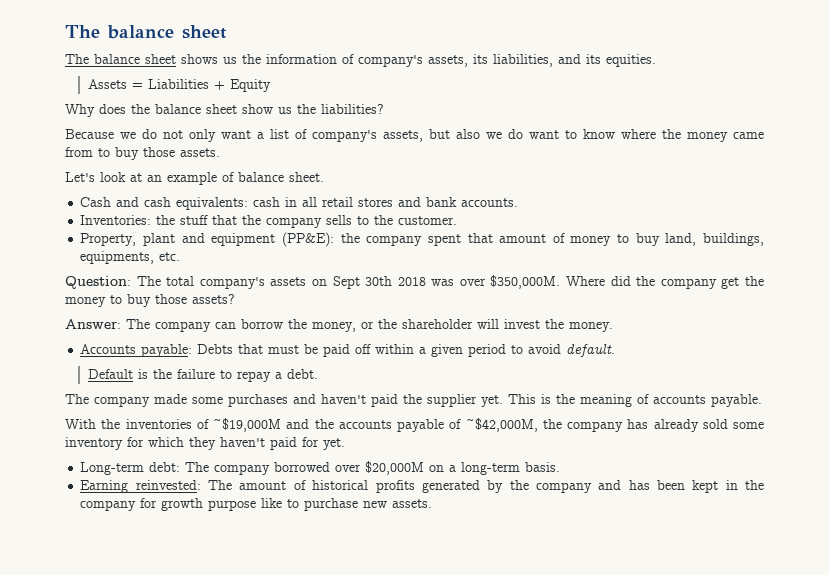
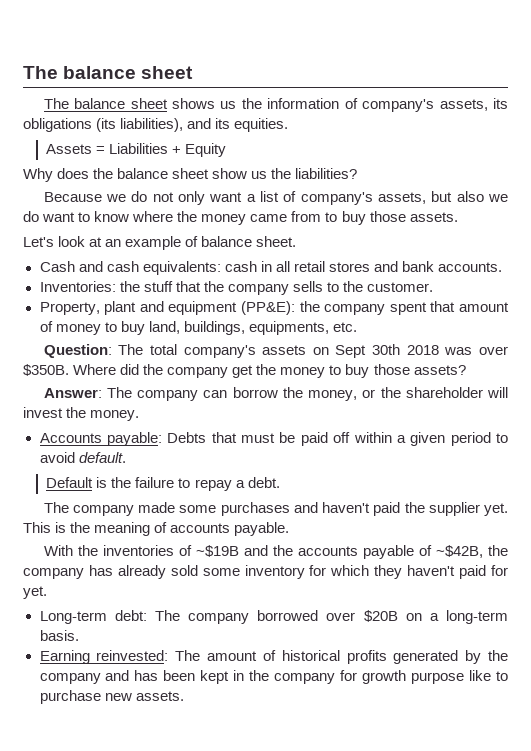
- The balance sheet shows us the information of company's assets, its liabilities, and its equities.
+ The balance sheet shows us the information of company's assets, its obligations (its liabilities), and its equities.
- Question: The total company's assets on Sept 30th 2018 was over $350,000M.
+ Question: The total company's assets on Sept 30th 2018 was over $350B.
- With the inventories of ~$19,000M and the accounts payable of ~$42,000M, the company has already sold some inventory for which they haven't paid for yet.
+ With the inventories of ~$19B and the accounts payable of ~$42B, the company has already sold some inventory for which they haven't paid for yet.
- Long-term debt: The company borrowed over $20,000M on a long-term basis.
+ Long-term debt: The company borrowed over $20B on a long-term basis.

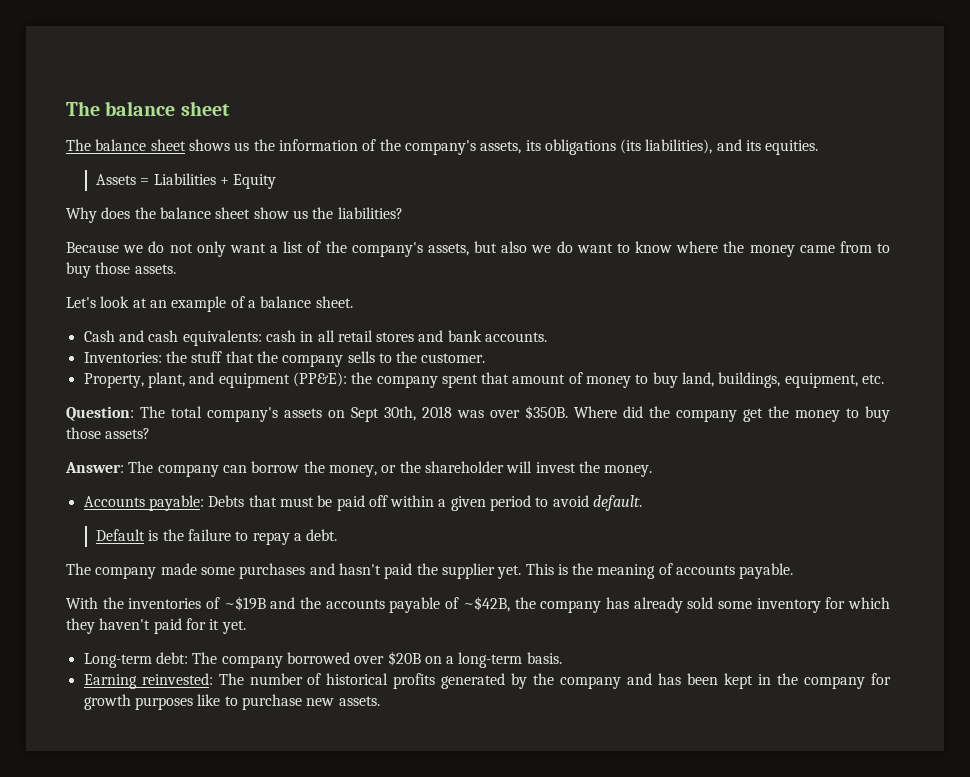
- The balance sheet shows us the information of company's assets, its obligations (its liabilities), and its equities.
+ The balance sheet shows us the information of the company's assets, its obligations (its liabilities), and its equities.
- Because we do not only want a list of company's assets, but also we do want to know where the money came from to buy those assets.
+ Because we do not only want a list of the company's assets, but also we do want to know where the money came from to buy those assets.
- Let's look at an example of balance sheet.
+ Let's look at an example of a balance sheet.
- Property, plant and equipment (PP&E): the company spent that amount of money to buy land, buildings, equipments, etc.
+ Property, plant, and equipment (PP&E): the company spent that amount of money to buy land, buildings, equipment, etc.
- Question: The total company's assets on Sept 30th 2018 was over $350B.
+ Question: The total company's assets on Sept 30th, 2018 was over $350B.
- The company made some purchases and haven't paid the supplier yet.
+ The company made some purchases and hasn't paid the supplier yet.
- With the inventories of ~$19B and the accounts payable of ~$42B, the company has already sold some inventory for which they haven't paid for yet.
+ With the inventories of ~$19B and the accounts payable of ~$42B, the company has already sold some inventory for which they haven't paid for it yet.
- Earning reinvested: The amount of historical profits generated by the company and has been kept in the company for growth purpose like to purchase new assets.
+ Earning reinvested: The number of historical profits generated by the company and has been kept in the company for growth purposes like to purchase new assets.

